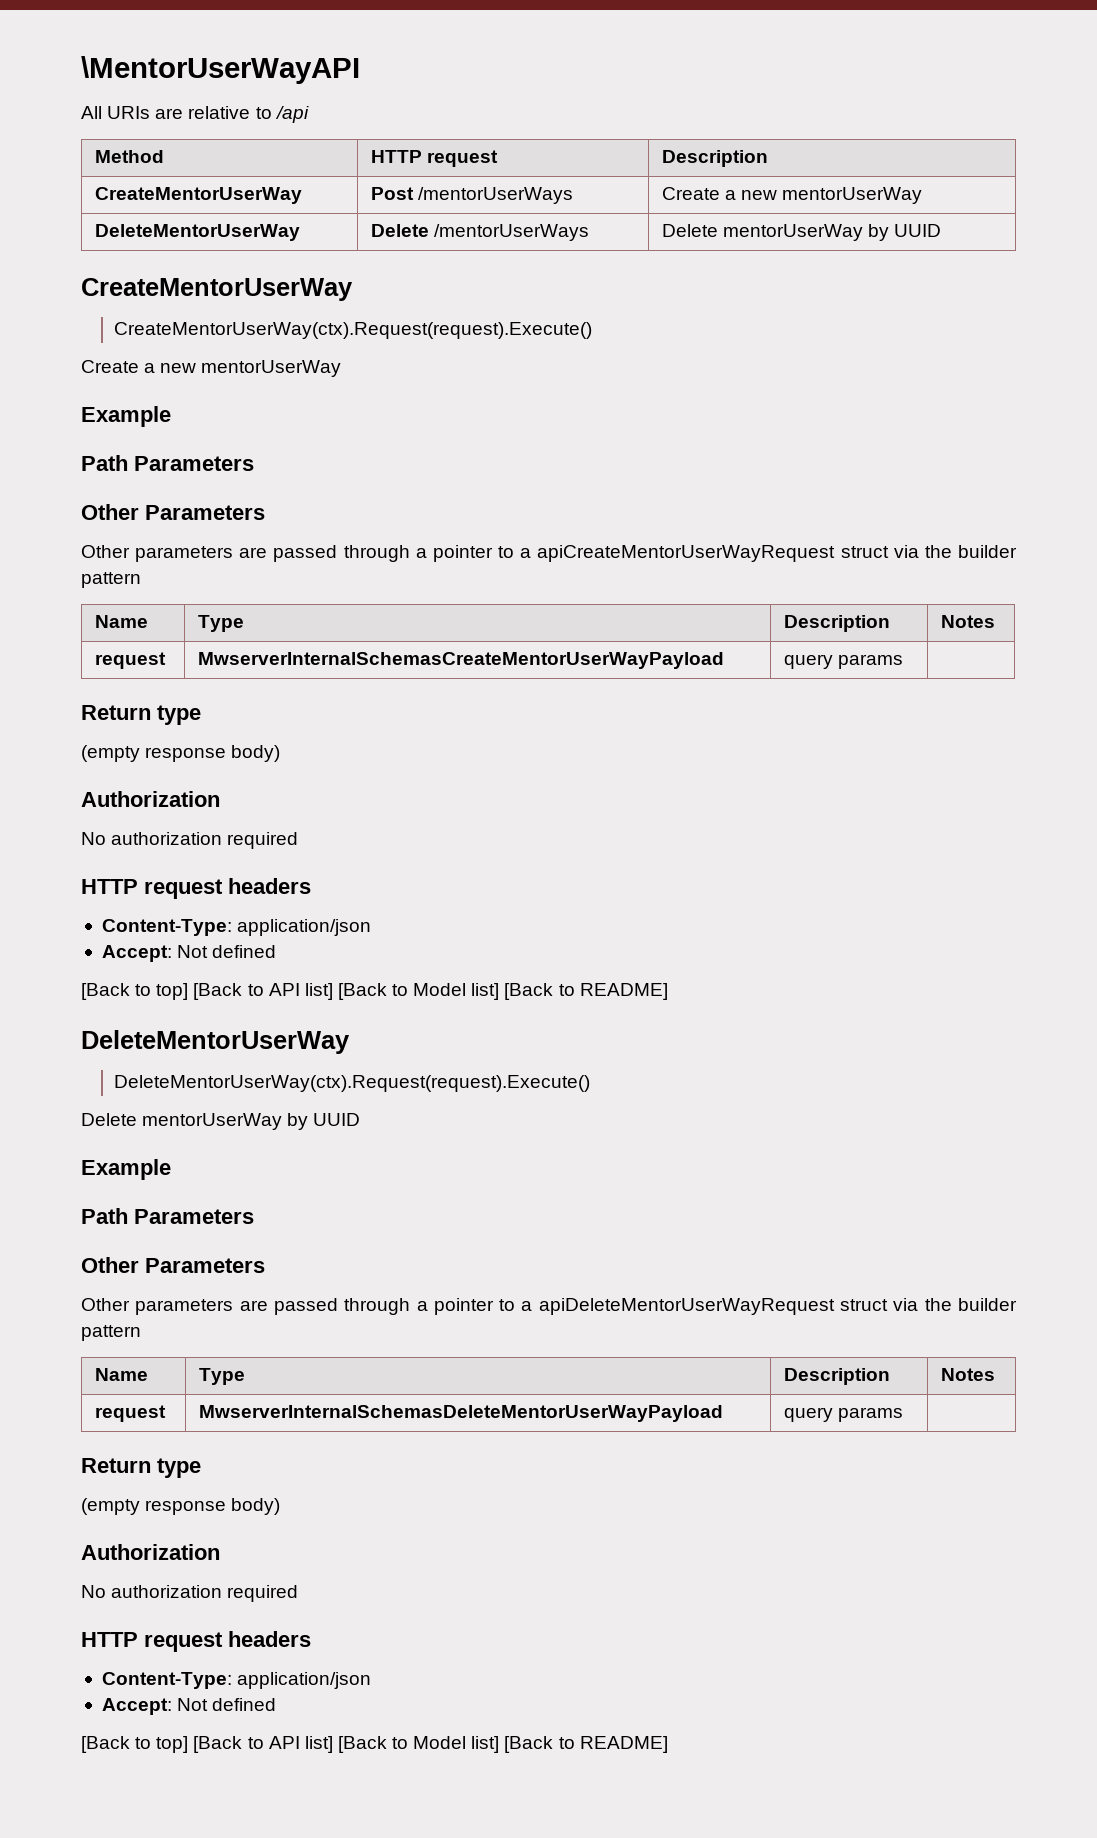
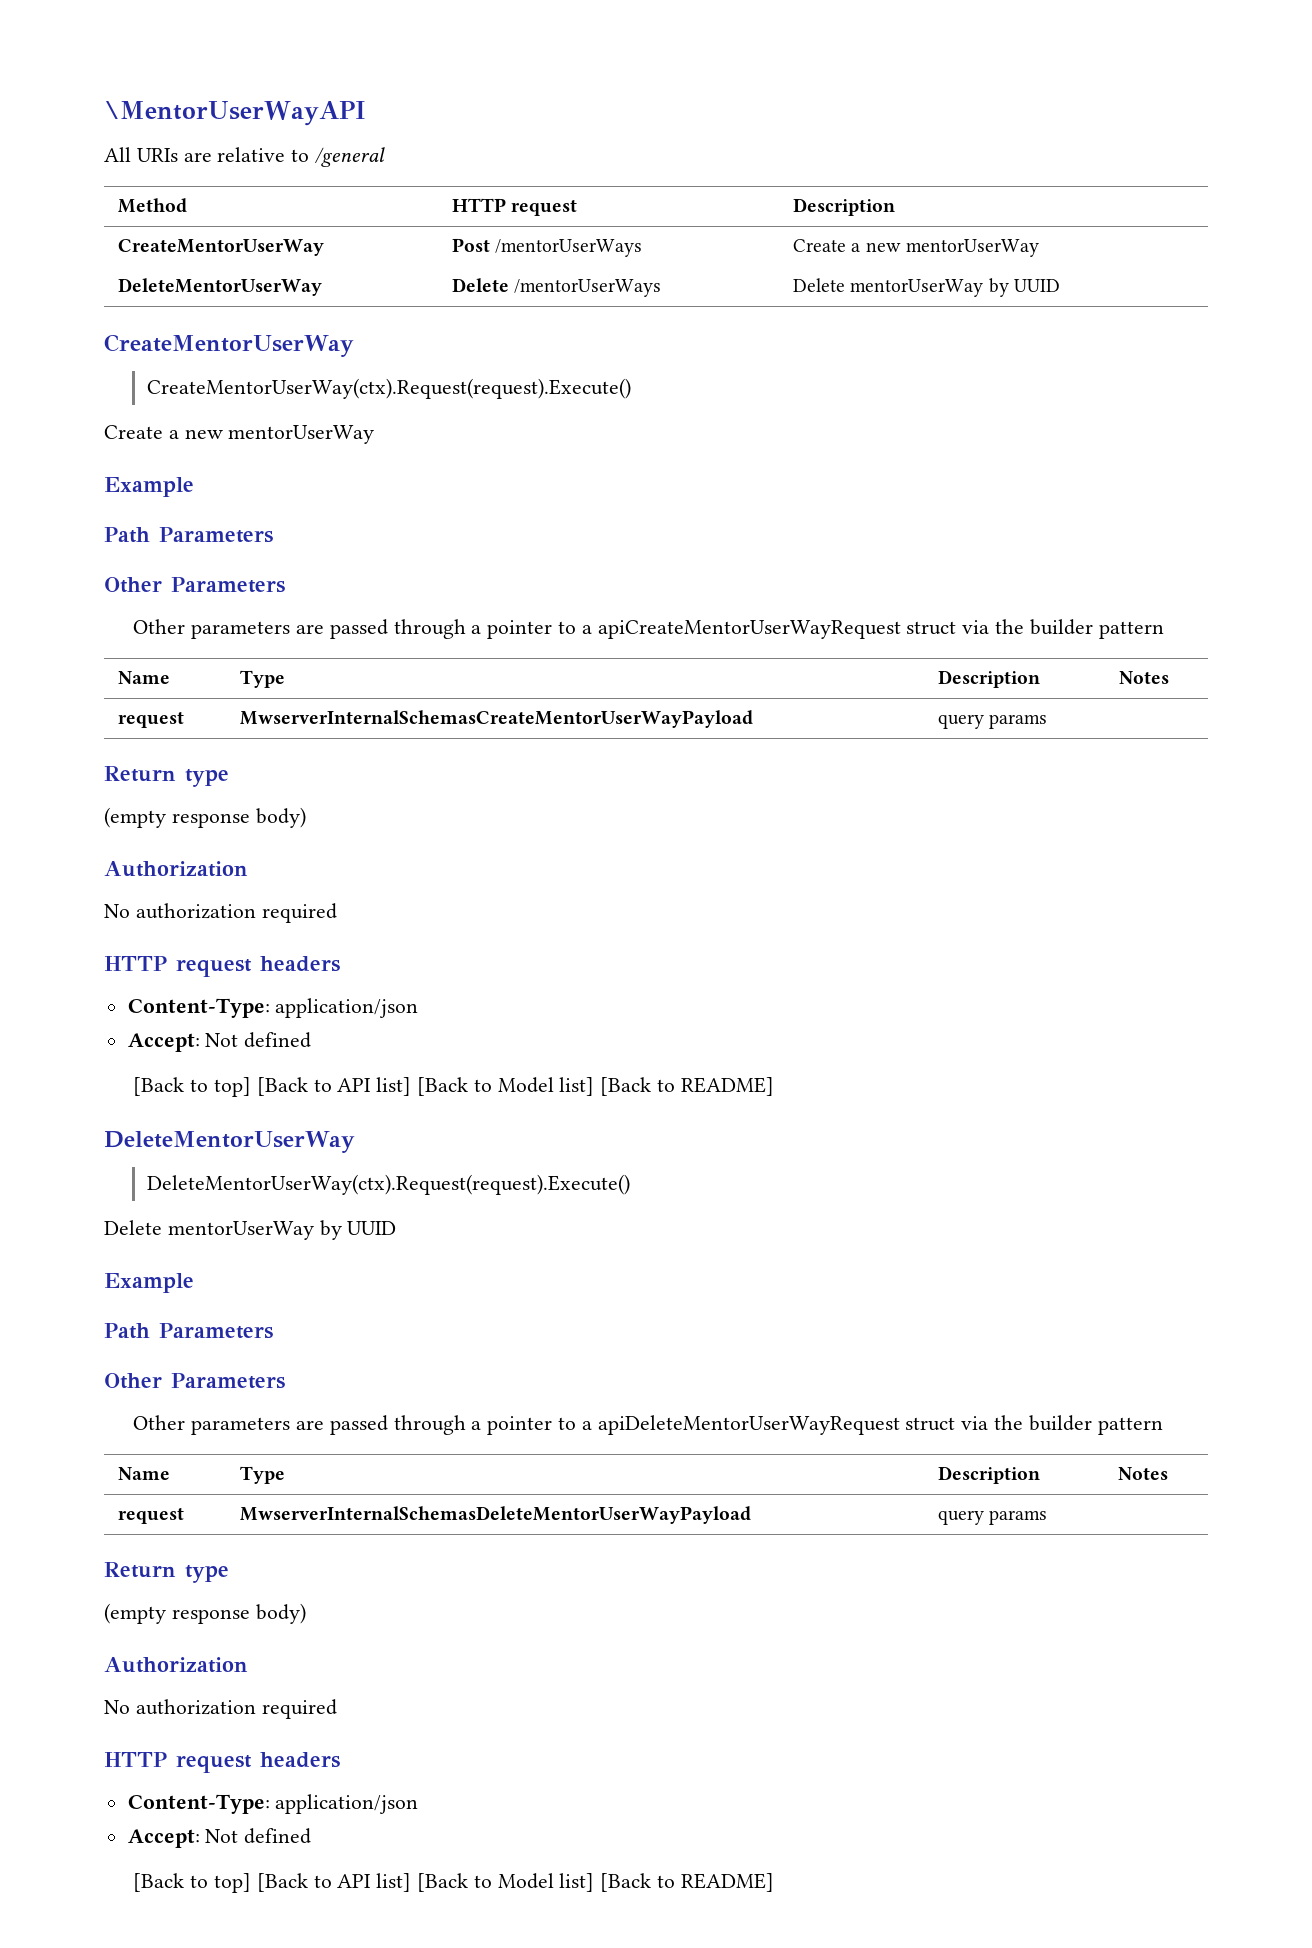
- All URIs are relative to /api
+ All URIs are relative to /general

